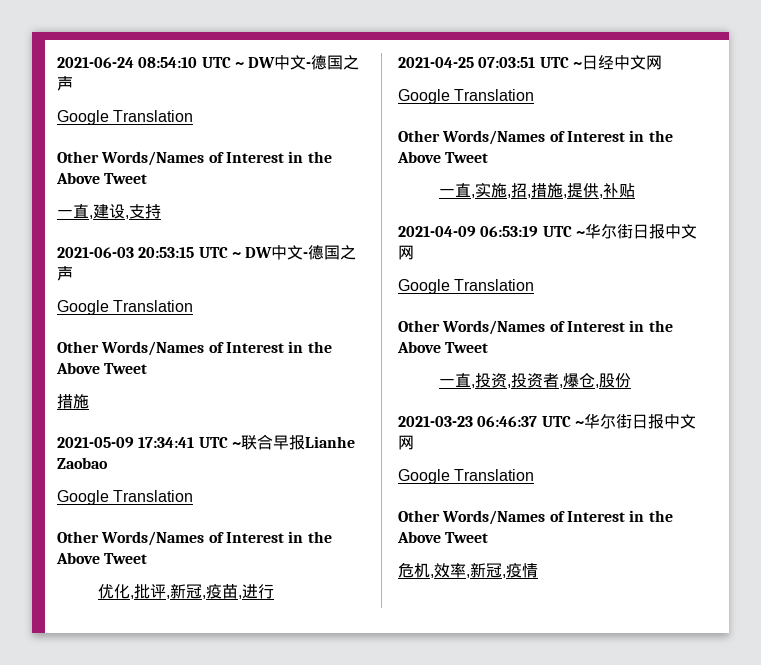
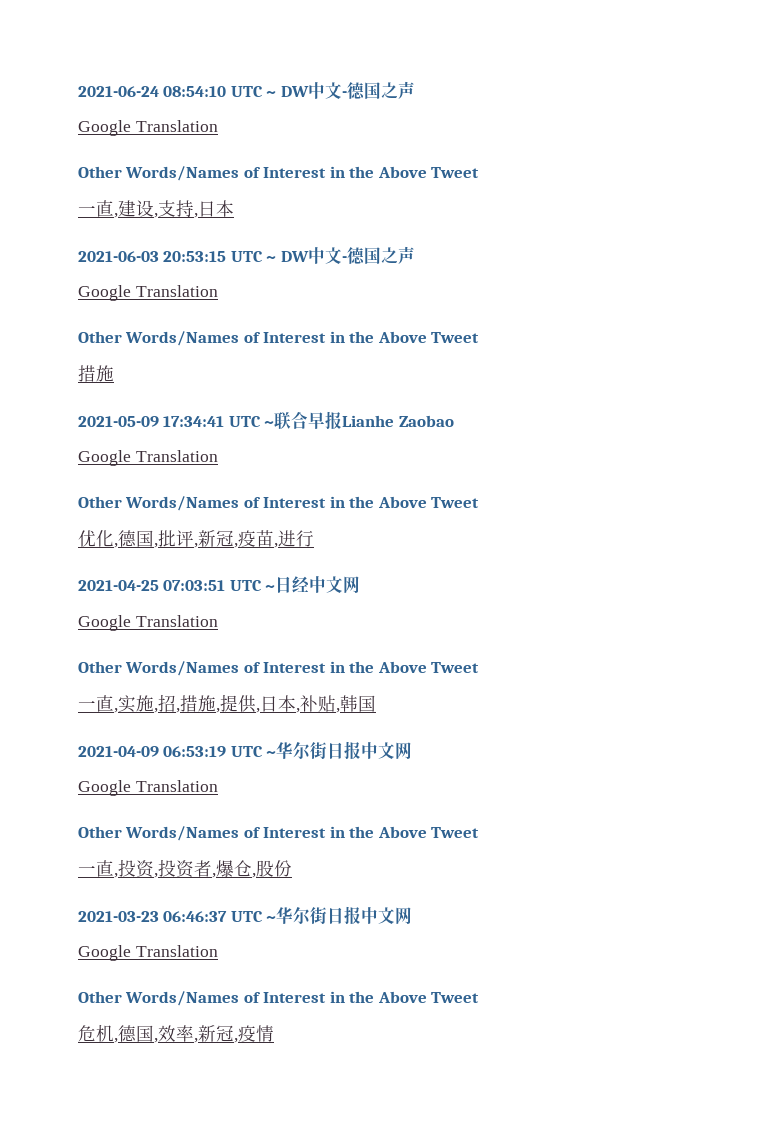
- 一直,建设,支持
+ 一直,建设,支持,日本
- 优化,批评,新冠,疫苗,进行
+ 优化,德国,批评,新冠,疫苗,进行
- 一直,实施,招,措施,提供,补贴
+ 一直,实施,招,措施,提供,日本,补贴,韩国
- 危机,效率,新冠,疫情
+ 危机,德国,效率,新冠,疫情

